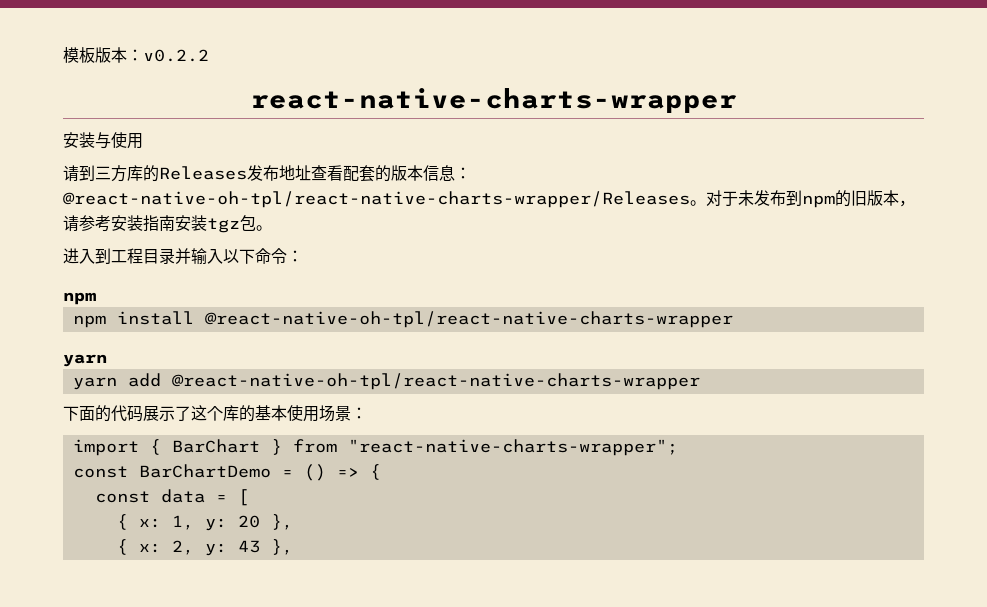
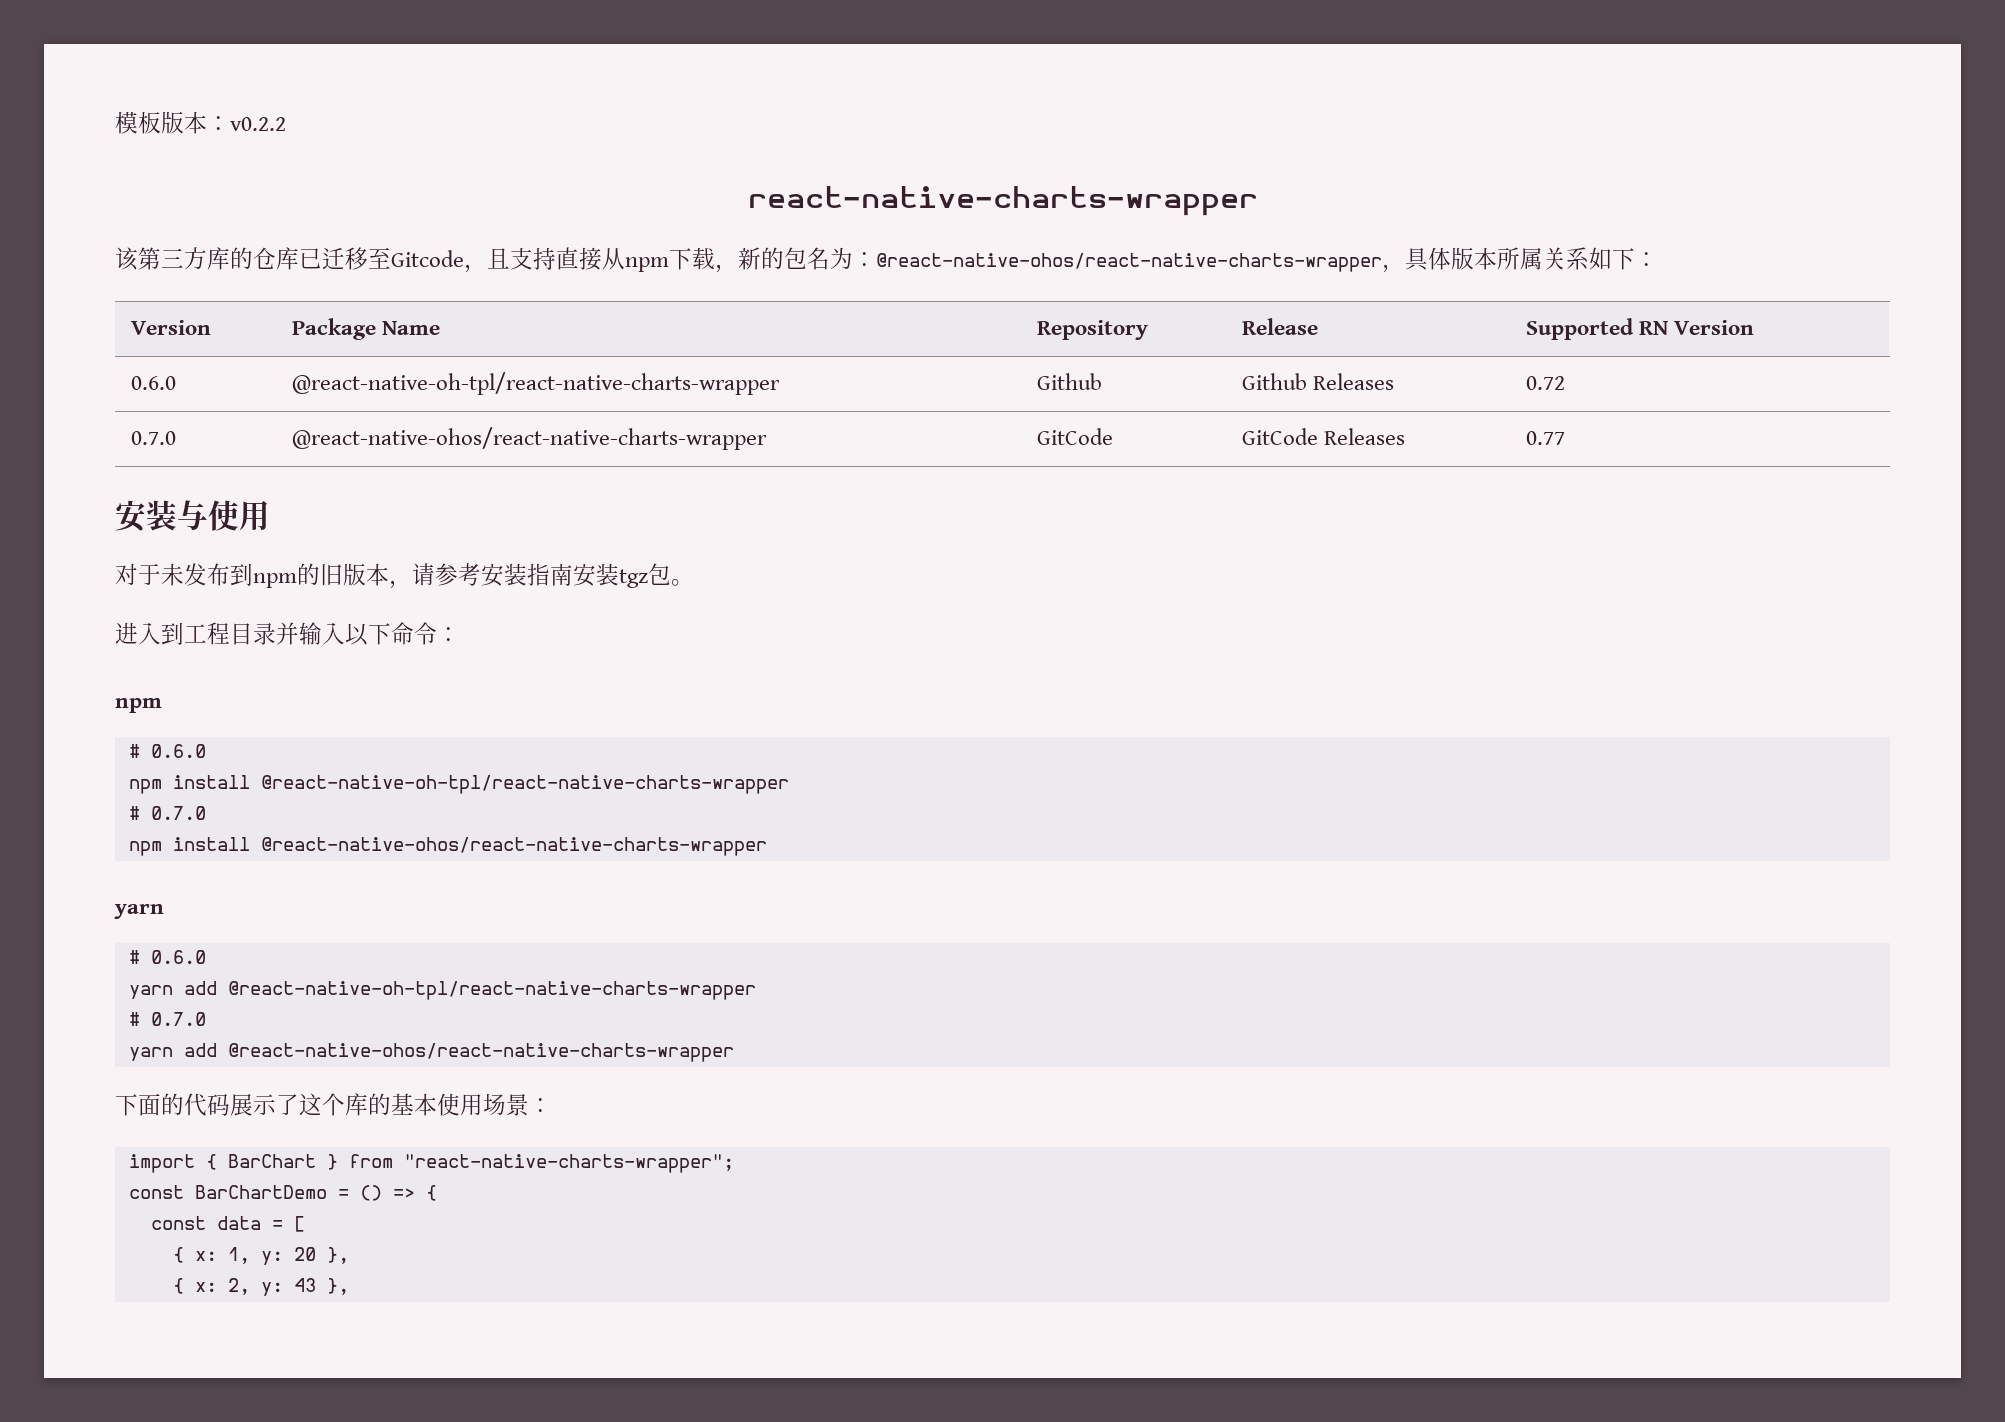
+ 该第三方库的仓库已迁移至Gitcode，且支持直接从npm下载，新的包名为：@react-native-ohos/react-native-charts-wrapper，具体版本所属关系如下：
+ Version | Package Name | Repository | Release | Supported RN Version
+ 0.6.0 | @react-native-oh-tpl/react-native-charts-wrapper | Github | Github Releases | 0.72
+ 0.7.0 | @react-native-ohos/react-native-charts-wrapper | GitCode | GitCode Releases | 0.77
  安装与使用
- 请到三方库的Releases发布地址查看配套的版本信息：@react-native-oh-tpl/react-native-charts-wrapper/Releases。对于未发布到npm的旧版本，请参考安装指南安装tgz包。
+ 对于未发布到npm的旧版本，请参考安装指南安装tgz包。
  进入到工程目录并输入以下命令：
  npm
+ # 0.6.0
  npm install @react-native-oh-tpl/react-native-charts-wrapper
+ # 0.7.0
+ npm install @react-native-ohos/react-native-charts-wrapper
  yarn
+ # 0.6.0
  yarn add @react-native-oh-tpl/react-native-charts-wrapper
+ # 0.7.0
+ yarn add @react-native-ohos/react-native-charts-wrapper

